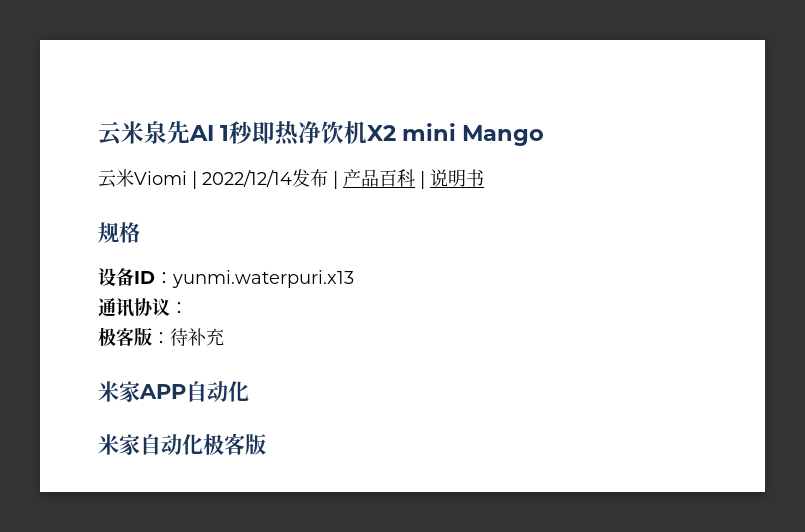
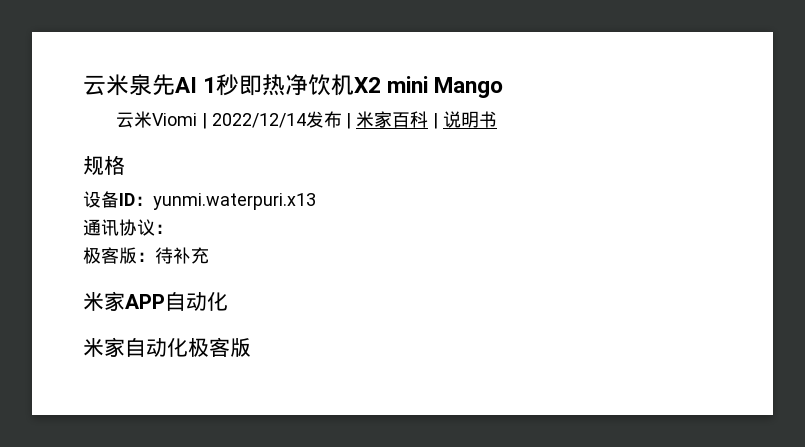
- 云米Viomi | 2022/12/14发布 | 产品百科 | 说明书
+ 云米Viomi | 2022/12/14发布 | 米家百科 | 说明书

